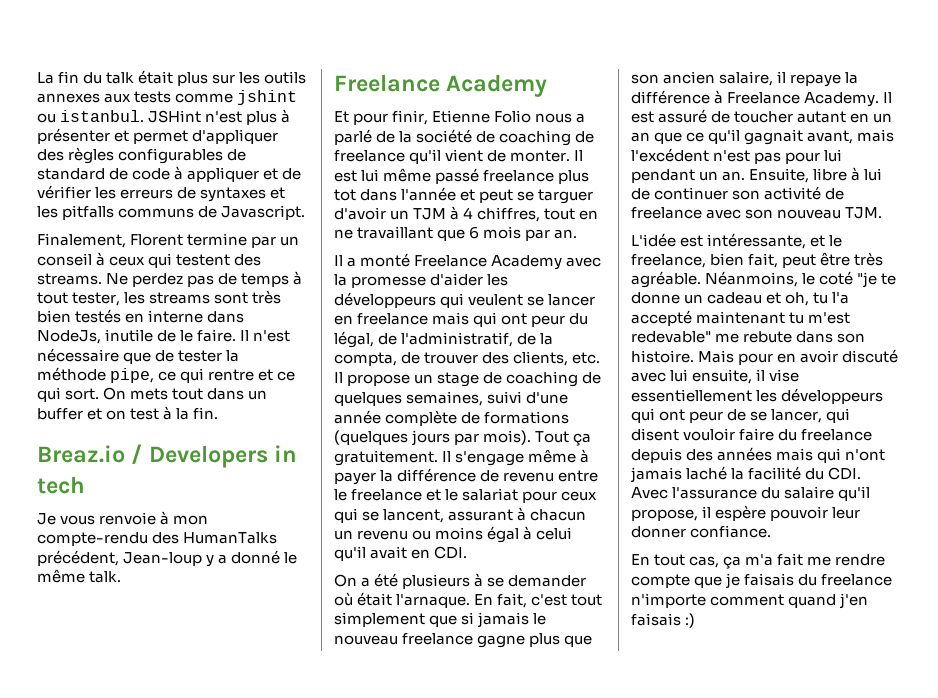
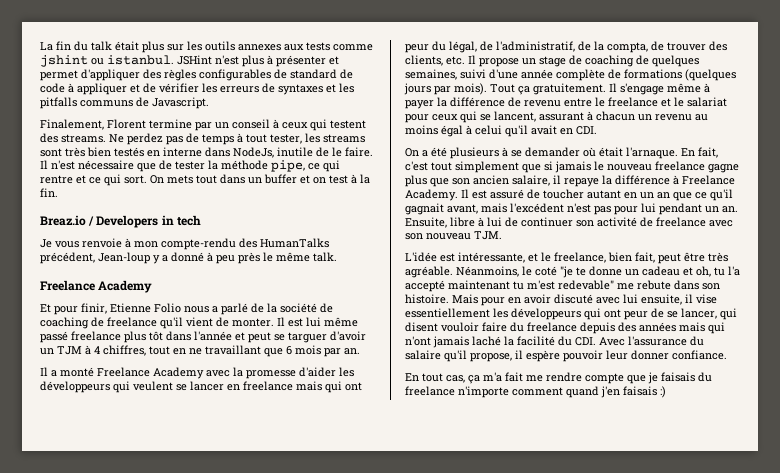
- Je vous renvoie à mon compte-rendu des HumanTalks précédent, Jean-loup y a donné le même talk.
+ Je vous renvoie à mon compte-rendu des HumanTalks précédent, Jean-loup y a donné à peu près le même talk.
- Il est lui même passé freelance plus tot dans l'année et peut se targuer d'avoir un TJM à 4 chiffres, tout en ne travaillant que 6 mois par an.
+ Il est lui même passé freelance plus tôt dans l'année et peut se targuer d'avoir un TJM à 4 chiffres, tout en ne travaillant que 6 mois par an.
- Il s'engage même à payer la différence de revenu entre le freelance et le salariat pour ceux qui se lancent, assurant à chacun un revenu ou moins égal à celui qu'il avait en CDI.
+ Il s'engage même à payer la différence de revenu entre le freelance et le salariat pour ceux qui se lancent, assurant à chacun un revenu au moins égal à celui qu'il avait en CDI.

